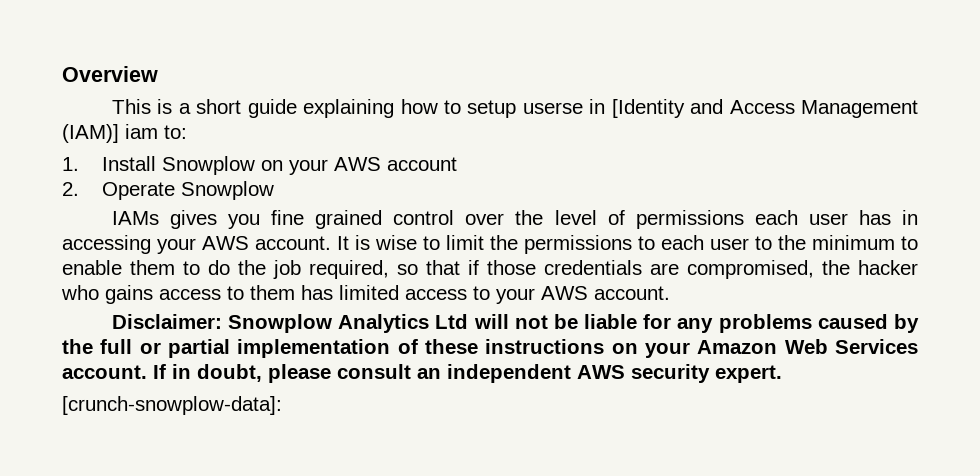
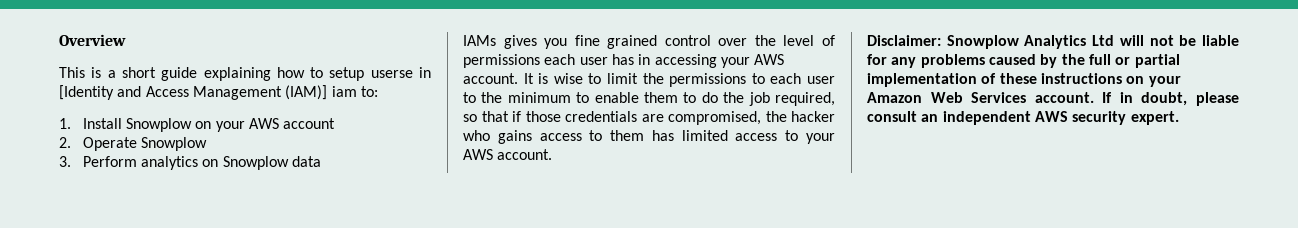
+ 3. Perform analytics on Snowplow data
- [crunch-snowplow-data]:

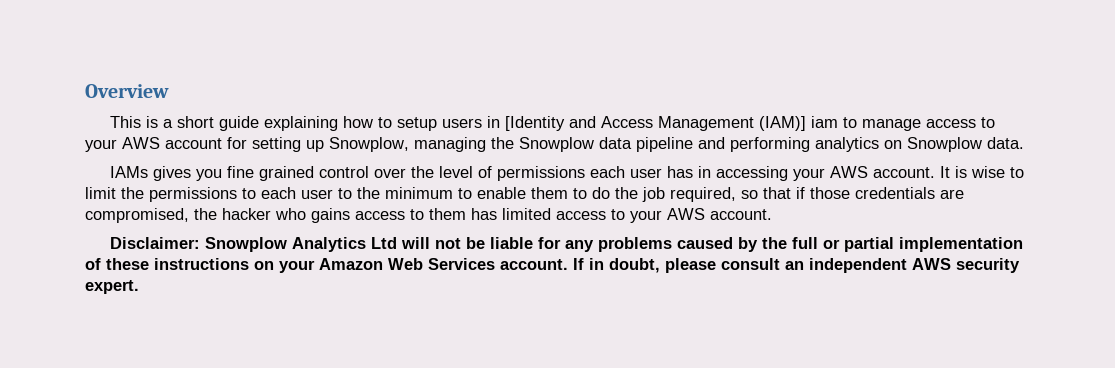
- This is a short guide explaining how to setup userse in [Identity and Access Management (IAM)] iam to:
- 1. Install Snowplow on your AWS account
- 2. Operate Snowplow
- 3. Perform analytics on Snowplow data
+ This is a short guide explaining how to setup users in [Identity and Access Management (IAM)] iam to manage access to your AWS account for setting up Snowplow, managing the Snowplow data pipeline and performing analytics on Snowplow data.

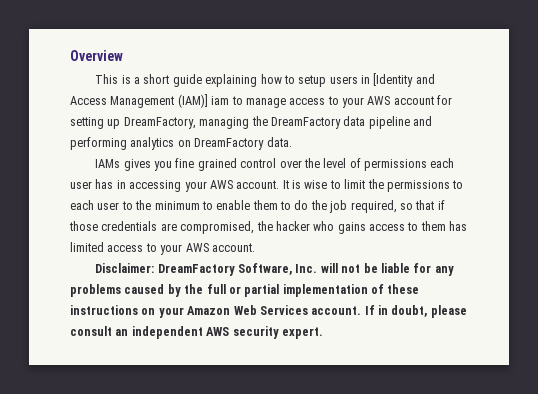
- This is a short guide explaining how to setup users in [Identity and Access Management (IAM)] iam to manage access to your AWS account for setting up Snowplow, managing the Snowplow data pipeline and performing analytics on Snowplow data.
+ This is a short guide explaining how to setup users in [Identity and Access Management (IAM)] iam to manage access to your AWS account for setting up DreamFactory, managing the DreamFactory data pipeline and performing analytics on DreamFactory data.
- Disclaimer: Snowplow Analytics Ltd will not be liable for any problems caused by the full or partial implementation of these instructions on your Amazon Web Services account.
+ Disclaimer: DreamFactory Software, Inc. will not be liable for any problems caused by the full or partial implementation of these instructions on your Amazon Web Services account.

